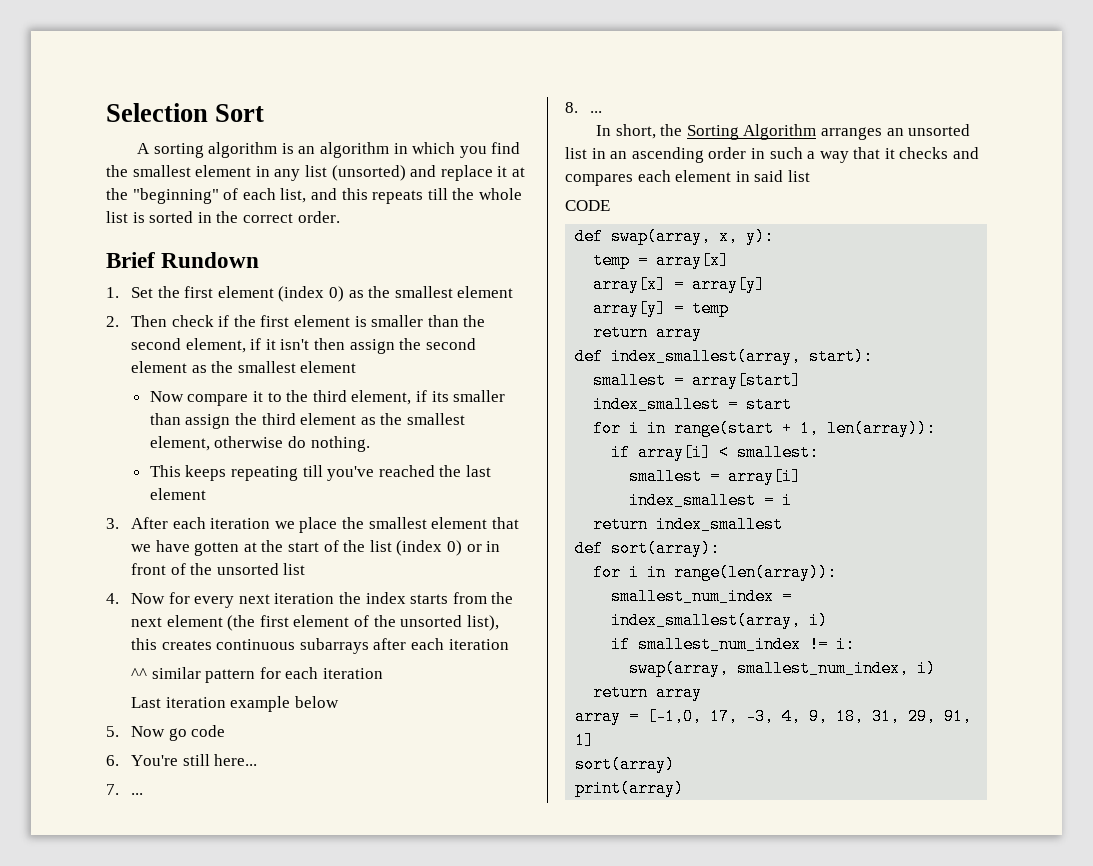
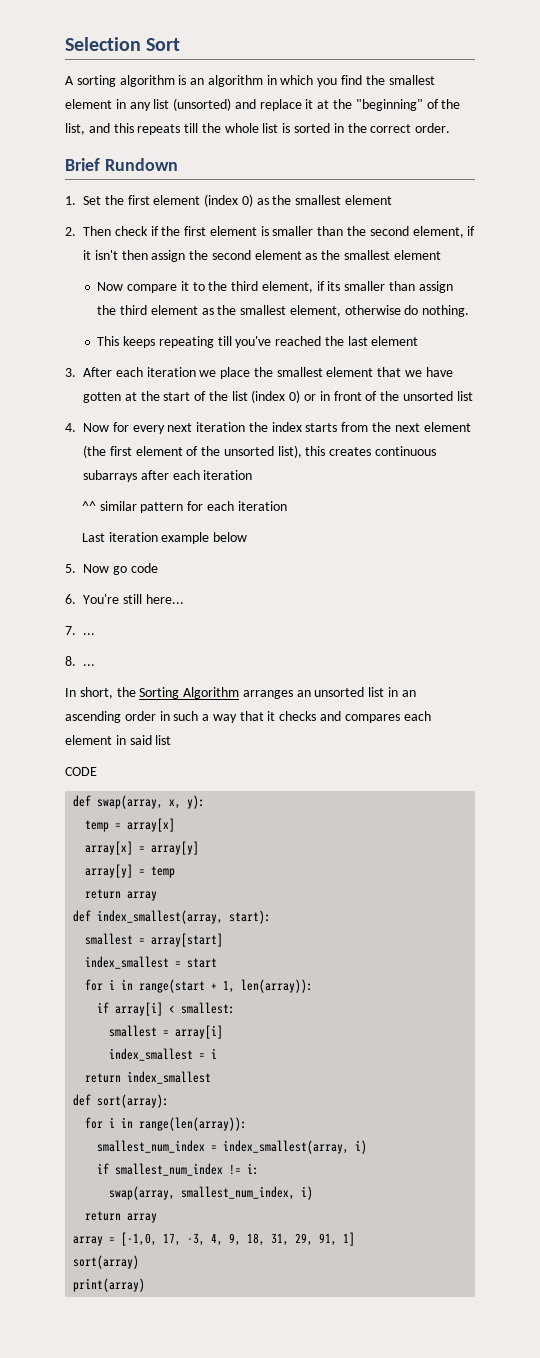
- A sorting algorithm is an algorithm in which you find the smallest element in any list (unsorted) and replace it at the "beginning" of each list, and this repeats till the whole list is sorted in the correct order.
+ A sorting algorithm is an algorithm in which you find the smallest element in any list (unsorted) and replace it at the "beginning" of the list, and this repeats till the whole list is sorted in the correct order.

